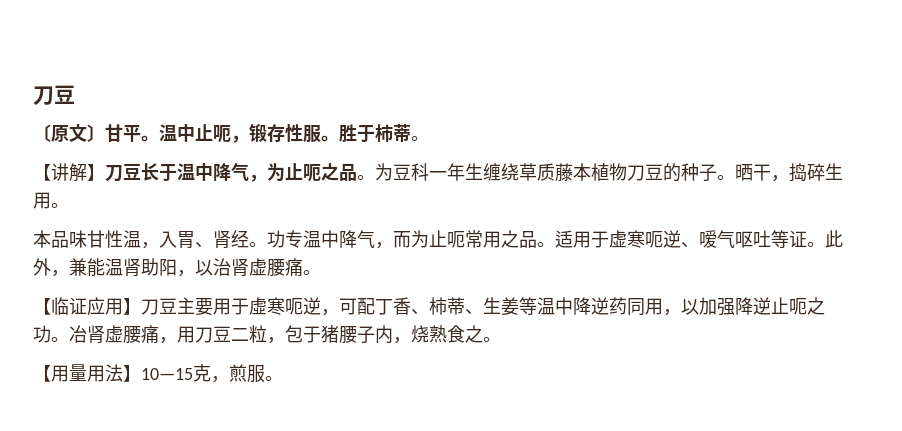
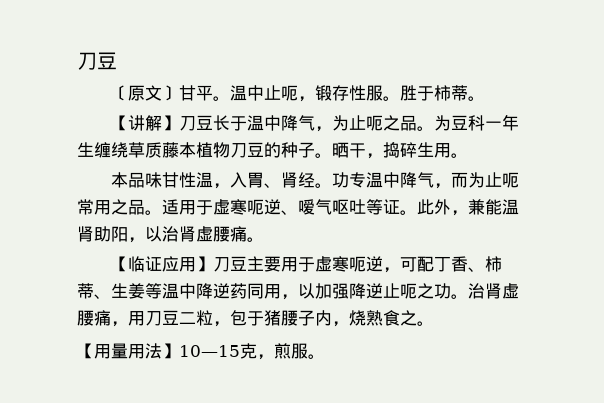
- 【临证应用】刀豆主要用于虛寒呃逆，可配丁香、柿蒂、生姜等温中降逆药同用，以加强降逆止呃之功。
+ 【临证应用】刀豆主要用于虚寒呃逆，可配丁香、柿蒂、生姜等温中降逆药同用，以加强降逆止呃之功。
- 冶肾虚腰痛，用刀豆二粒，包于猪腰子内，烧熟食之。
+ 治肾虚腰痛，用刀豆二粒，包于猪腰子内，烧熟食之。

